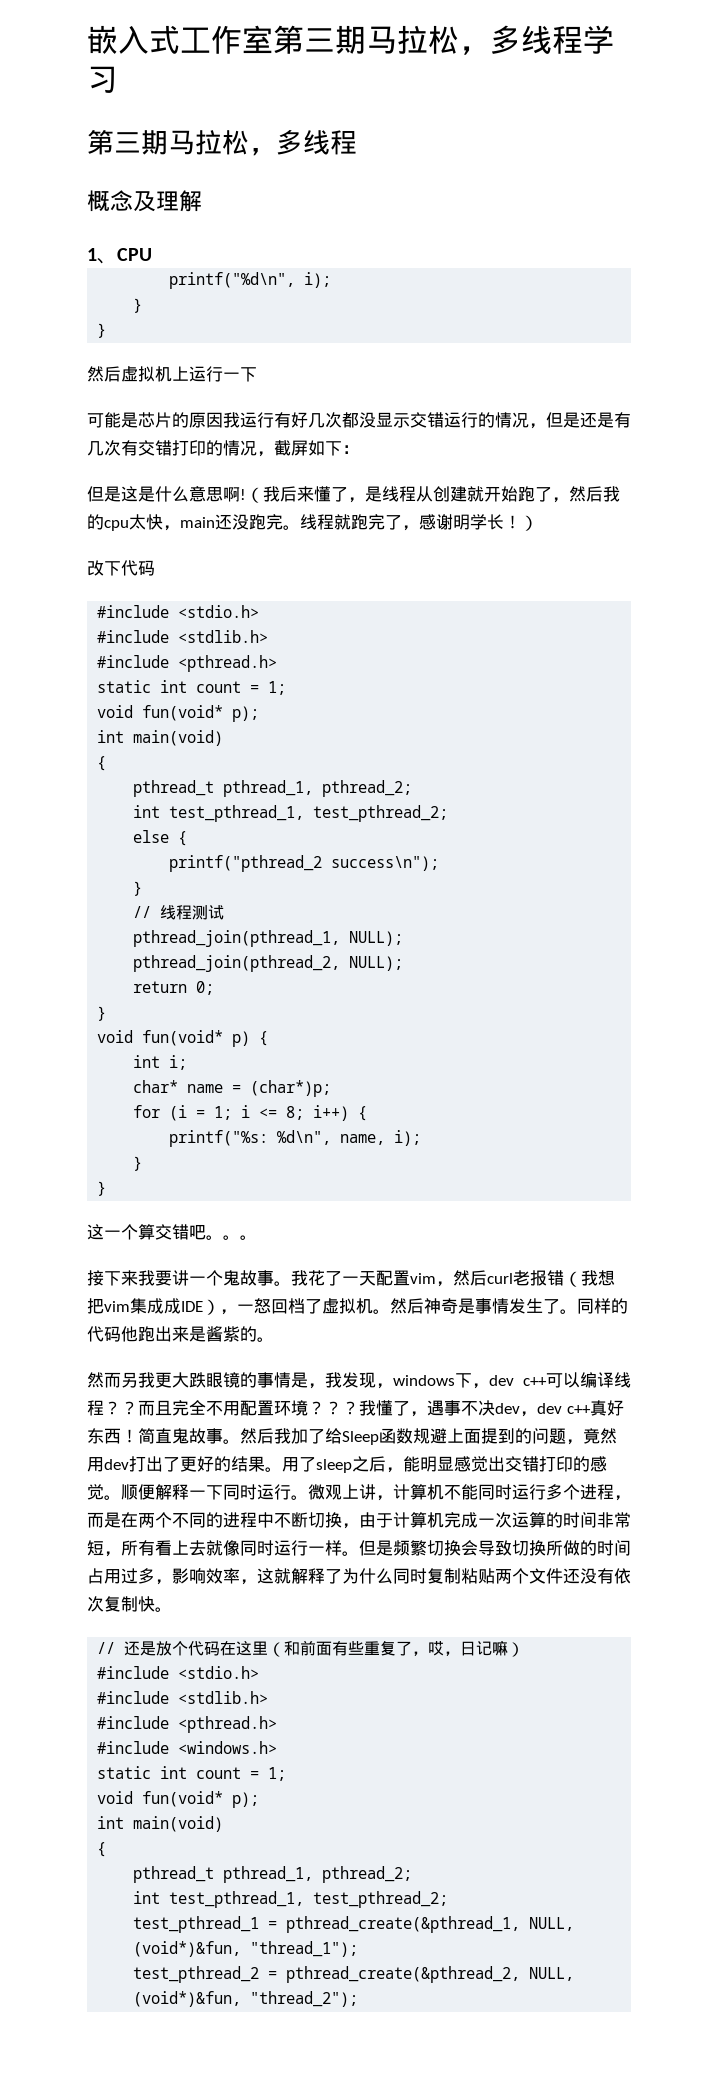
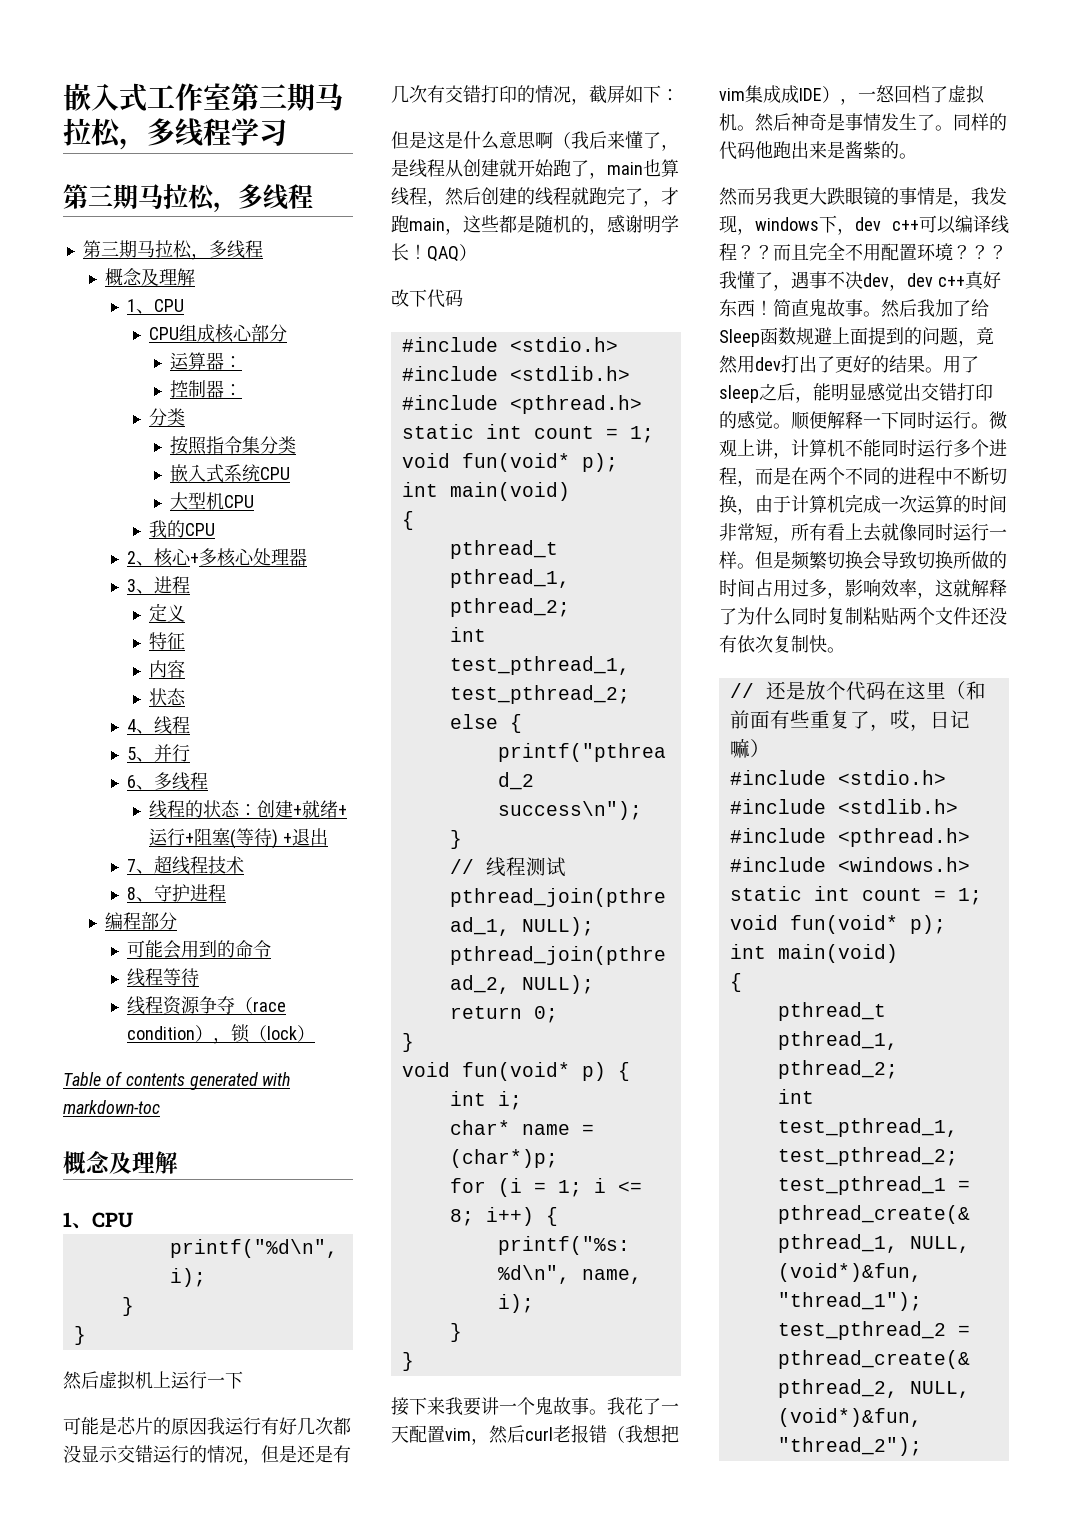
  嵌入式工作室第三期马拉松，多线程学习
  第三期马拉松，多线程
+ 第三期马拉松，多线程
+ 概念及理解
+ 1、CPU
+ CPU组成核心部分
+ 运算器：
+ 控制器：
+ 分类
+ 按照指令集分类
+ 嵌入式系统CPU
+ 大型机CPU
+ 我的CPU
+ 2、核心+多核心处理器
+ 3、进程
+ 定义
+ 特征
+ 内容
+ 状态
+ 4、线程
+ 5、并行
+ 6、多线程
+ 线程的状态：创建+就绪+运行+阻塞(等待) +退出
+ 7、超线程技术
+ 8、守护进程
+ 编程部分
+ 可能会用到的命令
+ 线程等待
+ 线程资源争夺（race condition），锁（lock）
+ Table of contents generated with markdown-toc
- 但是这是什么意思啊!（我后来懂了，是线程从创建就开始跑了，然后我的cpu太快，main还没跑完。线程就跑完了，感谢明学长！）
+ 但是这是什么意思啊（我后来懂了，是线程从创建就开始跑了，main也算线程，然后创建的线程就跑完了，才跑main，这些都是随机的，感谢明学长！QAQ）
- 这一个算交错吧。。。

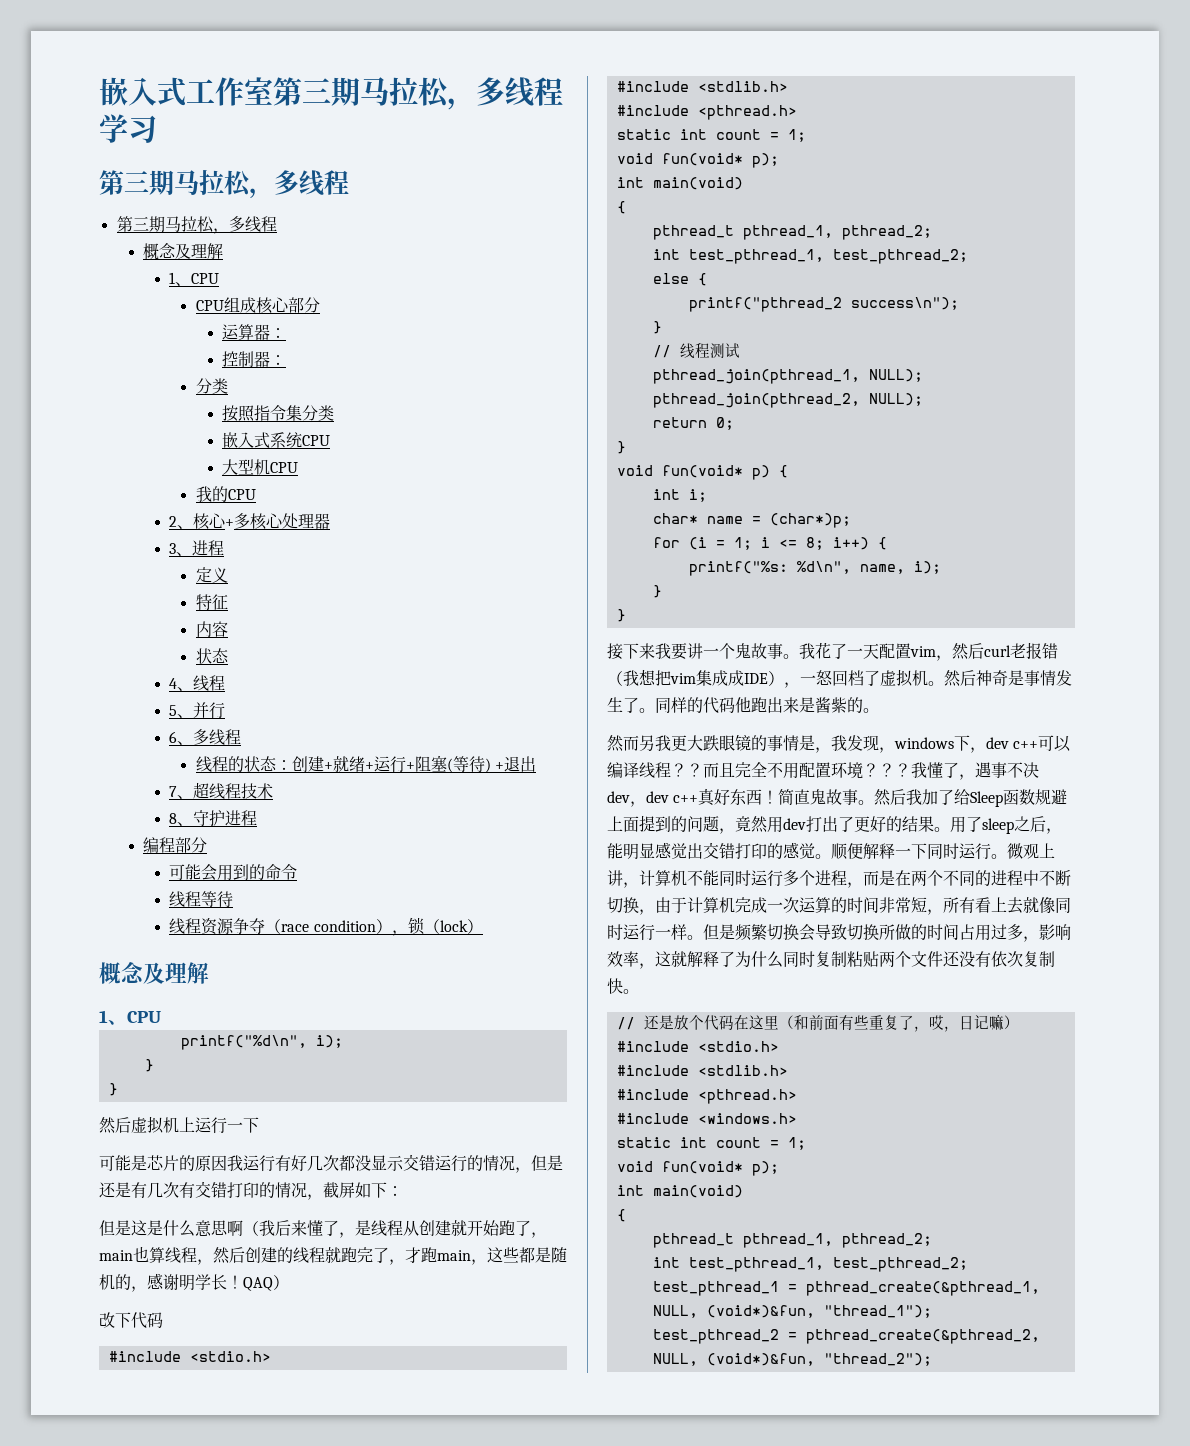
- Table of contents generated with markdown-toc

